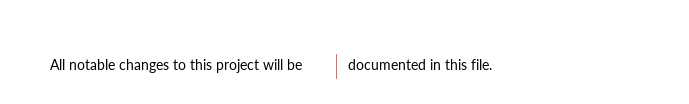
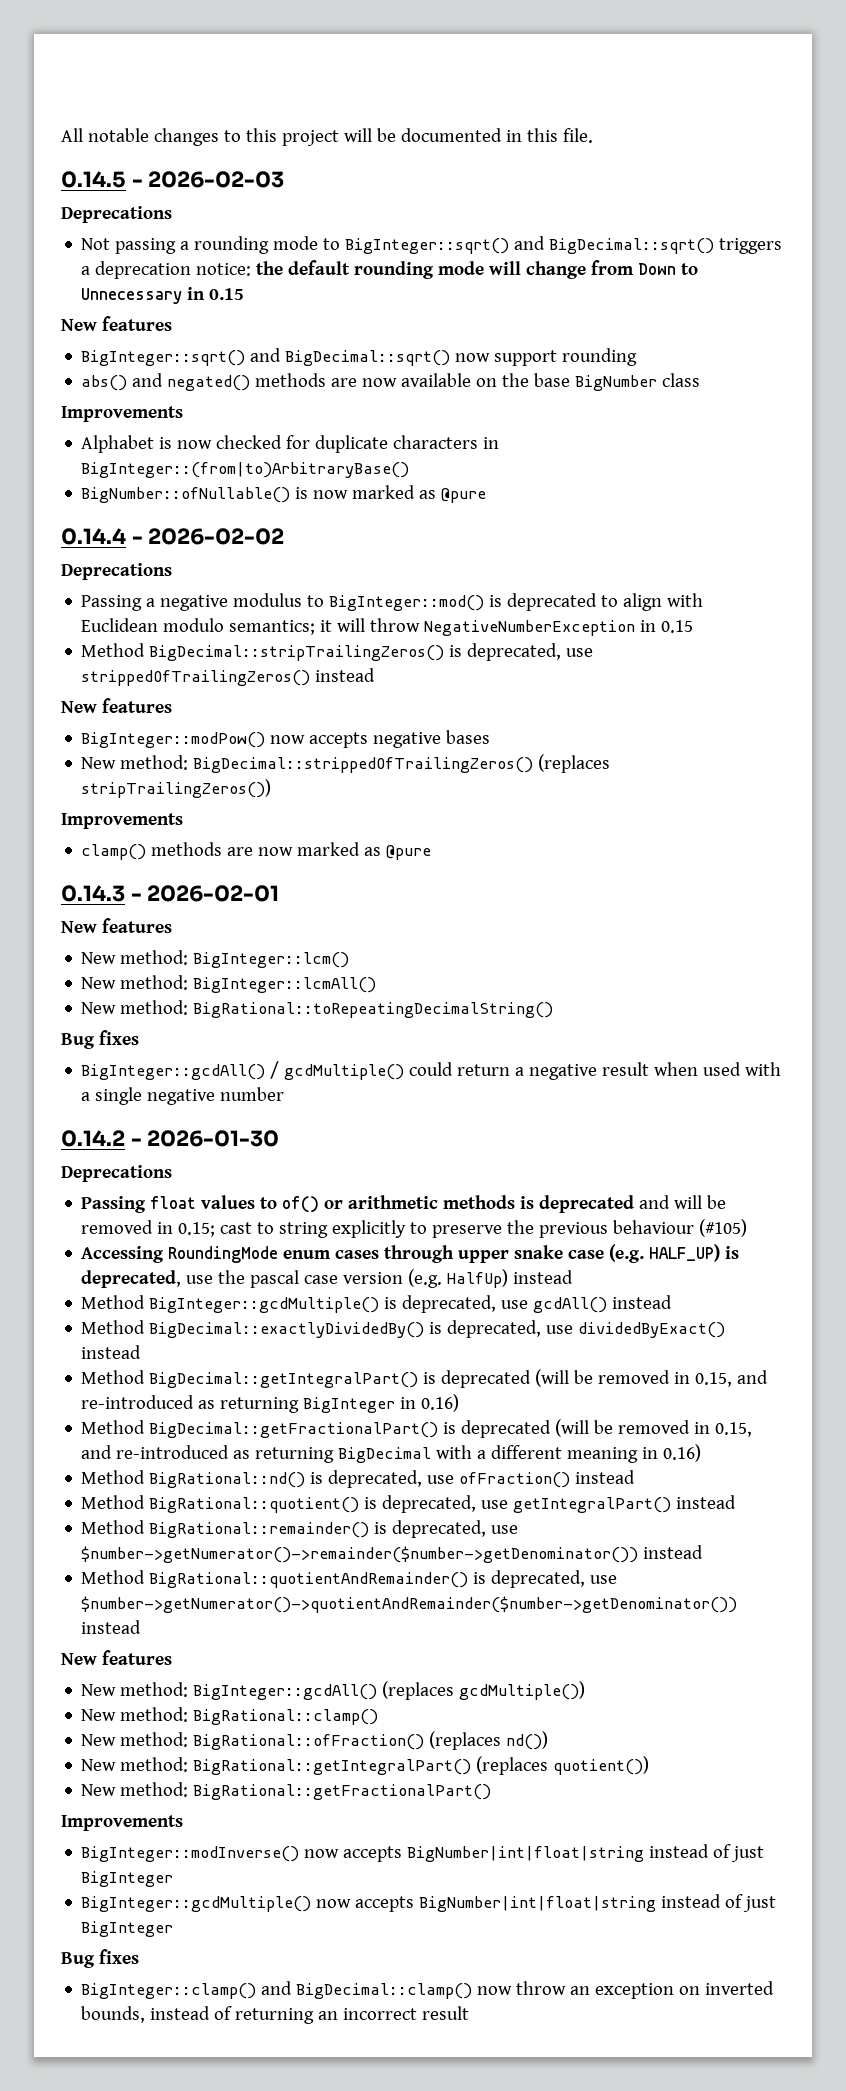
+ 0.14.5 - 2026-02-03
+ Deprecations
+ Not passing a rounding mode to BigInteger::sqrt() and BigDecimal::sqrt() triggers a deprecation notice: the default rounding mode will change from Down to Unnecessary in 0.15
+ New features
+ BigInteger::sqrt() and BigDecimal::sqrt() now support rounding
+ abs() and negated() methods are now available on the base BigNumber class
+ Improvements
+ Alphabet is now checked for duplicate characters in BigInteger::(from|to)ArbitraryBase()
+ BigNumber::ofNullable() is now marked as @pure
+ 0.14.4 - 2026-02-02
+ Deprecations
+ Passing a negative modulus to BigInteger::mod() is deprecated to align with Euclidean modulo semantics; it will throw NegativeNumberException in 0.15
+ Method BigDecimal::stripTrailingZeros() is deprecated, use strippedOfTrailingZeros() instead
+ New features
+ BigInteger::modPow() now accepts negative bases
+ New method: BigDecimal::strippedOfTrailingZeros() (replaces stripTrailingZeros())
+ Improvements
+ clamp() methods are now marked as @pure
+ 0.14.3 - 2026-02-01
+ New features
+ New method: BigInteger::lcm()
+ New method: BigInteger::lcmAll()
+ New method: BigRational::toRepeatingDecimalString()
+ Bug fixes
+ BigInteger::gcdAll() / gcdMultiple() could return a negative result when used with a single negative number
+ 0.14.2 - 2026-01-30
+ Deprecations
+ Passing float values to of() or arithmetic methods is deprecated and will be removed in 0.15; cast to string explicitly to preserve the previous behaviour (#105)
+ Accessing RoundingMode enum cases through upper snake case (e.g. HALF_UP) is deprecated, use the pascal case version (e.g. HalfUp) instead
+ Method BigInteger::gcdMultiple() is deprecated, use gcdAll() instead
+ Method BigDecimal::exactlyDividedBy() is deprecated, use dividedByExact() instead
+ Method BigDecimal::getIntegralPart() is deprecated (will be removed in 0.15, and re-introduced as returning BigInteger in 0.16)
+ Method BigDecimal::getFractionalPart() is deprecated (will be removed in 0.15, and re-introduced as returning BigDecimal with a different meaning in 0.16)
+ Method BigRational::nd() is deprecated, use ofFraction() instead
+ Method BigRational::quotient() is deprecated, use getIntegralPart() instead
+ Method BigRational::remainder() is deprecated, use $number->getNumerator()->remainder($number->getDenominator()) instead
+ Method BigRational::quotientAndRemainder() is deprecated, use $number->getNumerator()->quotientAndRemainder($number->getDenominator()) instead
+ New features
+ New method: BigInteger::gcdAll() (replaces gcdMultiple())
+ New method: BigRational::clamp()
+ New method: BigRational::ofFraction() (replaces nd())
+ New method: BigRational::getIntegralPart() (replaces quotient())
+ New method: BigRational::getFractionalPart()
+ Improvements
+ BigInteger::modInverse() now accepts BigNumber|int|float|string instead of just BigInteger
+ BigInteger::gcdMultiple() now accepts BigNumber|int|float|string instead of just BigInteger
+ Bug fixes
+ BigInteger::clamp() and BigDecimal::clamp() now throw an exception on inverted bounds, instead of returning an incorrect result

